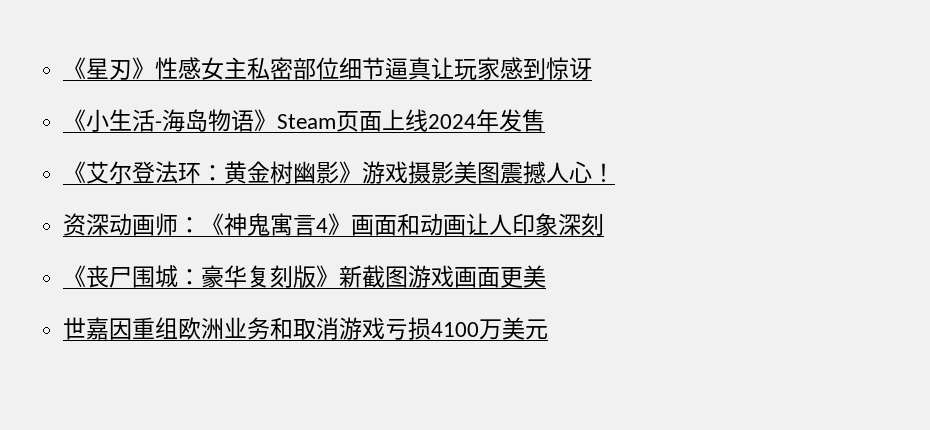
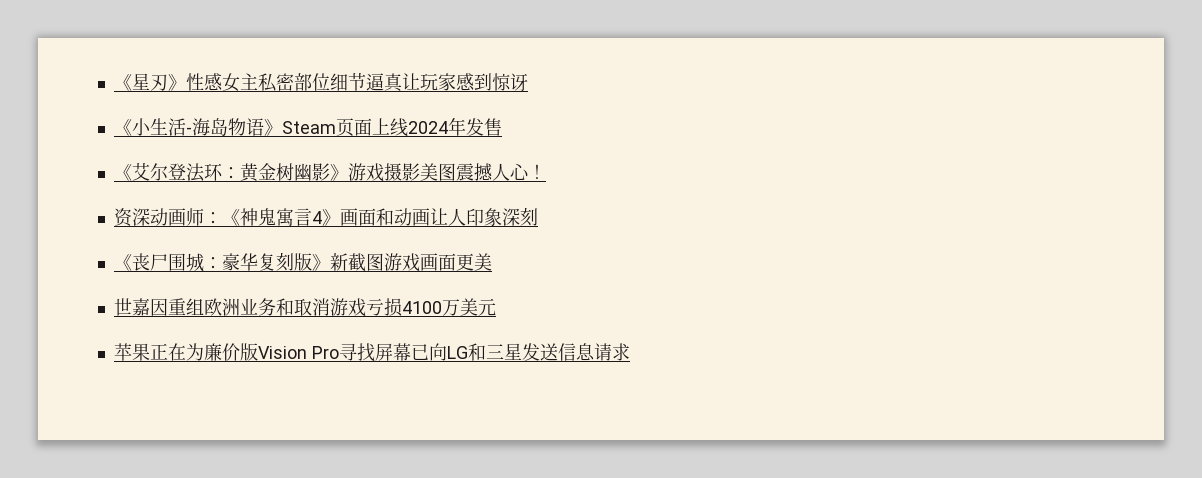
+ 苹果正在为廉价版Vision Pro寻找屏幕已向LG和三星发送信息请求

